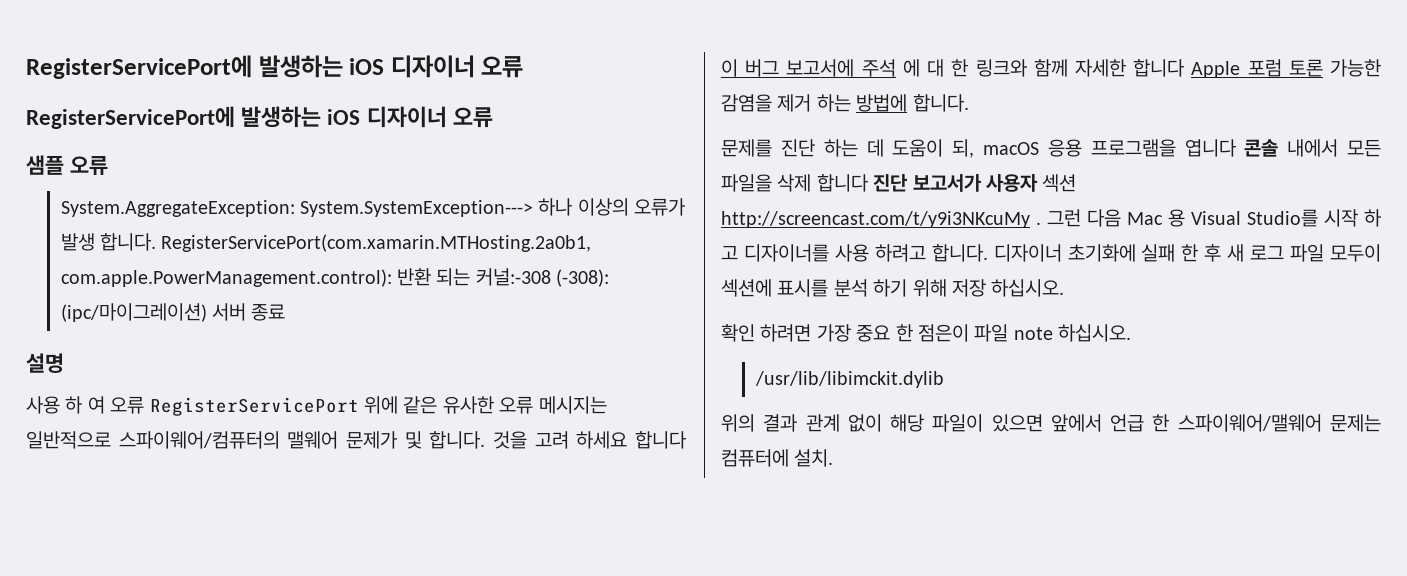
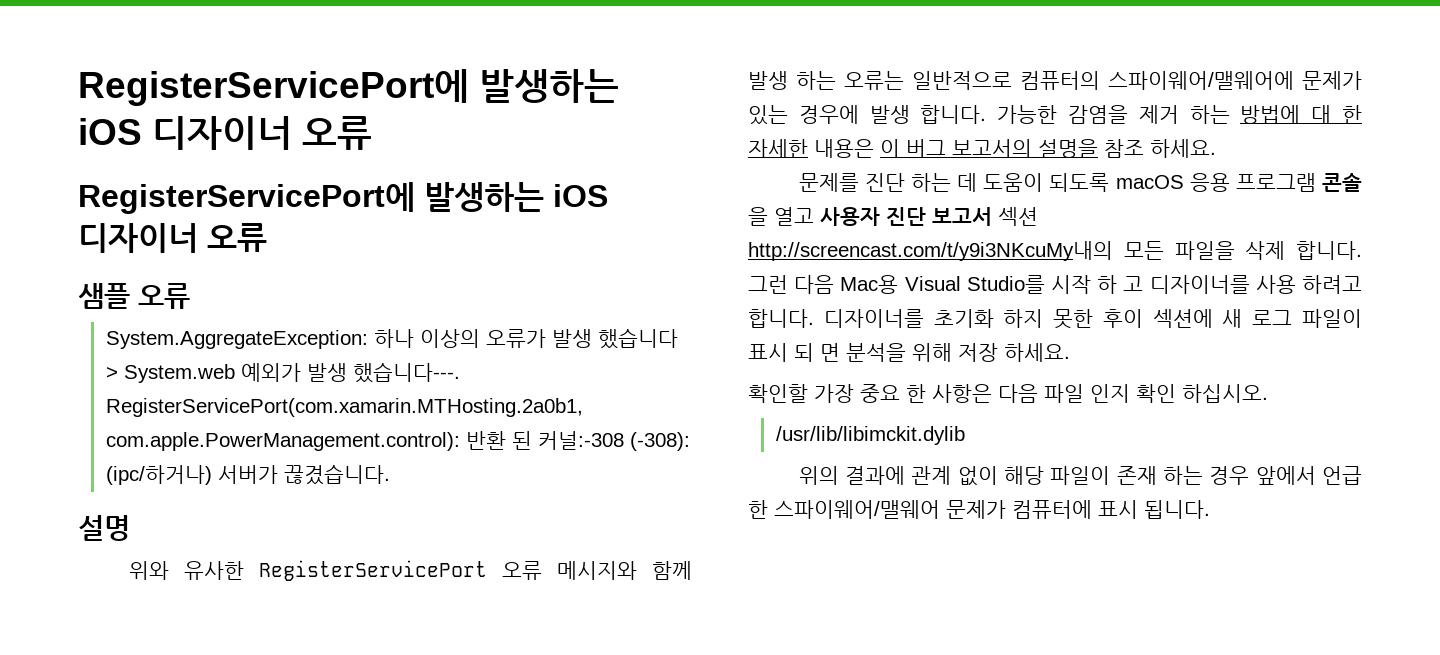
- System.AggregateException: System.SystemException---> 하나 이상의 오류가 발생 합니다.
+ System.AggregateException: 하나 이상의 오류가 발생 했습니다 > System.web 예외가 발생 했습니다---.
- RegisterServicePort(com.xamarin.MTHosting.2a0b1, com.apple.PowerManagement.control): 반환 되는 커널:-308 (-308): (ipc/마이그레이션) 서버 종료
+ RegisterServicePort(com.xamarin.MTHosting.2a0b1, com.apple.PowerManagement.control): 반환 된 커널:-308 (-308): (ipc/하거나) 서버가 끊겼습니다.
  설명
- 사용 하 여 오류 RegisterServicePort 위에 같은 유사한 오류 메시지는 일반적으로 스파이웨어/컴퓨터의 맬웨어 문제가 및 합니다. 것을 고려 하세요 합니다 이 버그 보고서에 주석 에 대 한 링크와 함께 자세한 합니다 Apple 포럼 토론 가능한 감염을 제거 하는 방법에 합니다.
+ 위와 유사한 RegisterServicePort 오류 메시지와 함께 발생 하는 오류는 일반적으로 컴퓨터의 스파이웨어/맬웨어에 문제가 있는 경우에 발생 합니다. 가능한 감염을 제거 하는 방법에 대 한 자세한 내용은 이 버그 보고서의 설명을 참조 하세요.
- 문제를 진단 하는 데 도움이 되, macOS 응용 프로그램을 엽니다 콘솔 내에서 모든 파일을 삭제 합니다 진단 보고서가 사용자 섹션 http://screencast.com/t/y9i3NKcuMy . 그런 다음 Mac 용 Visual Studio를 시작 하 고 디자이너를 사용 하려고 합니다.
+ 문제를 진단 하는 데 도움이 되도록 macOS 응용 프로그램 콘솔 을 열고 사용자 진단 보고서 섹션 http://screencast.com/t/y9i3NKcuMy내의 모든 파일을 삭제 합니다. 그런 다음 Mac용 Visual Studio를 시작 하 고 디자이너를 사용 하려고 합니다.
- 디자이너 초기화에 실패 한 후 새 로그 파일 모두이 섹션에 표시를 분석 하기 위해 저장 하십시오.
- 확인 하려면 가장 중요 한 점은이 파일 note 하십시오.
+ 디자이너를 초기화 하지 못한 후이 섹션에 새 로그 파일이 표시 되 면 분석을 위해 저장 하세요.
+ 확인할 가장 중요 한 사항은 다음 파일 인지 확인 하십시오.
- 위의 결과 관계 없이 해당 파일이 있으면 앞에서 언급 한 스파이웨어/맬웨어 문제는 컴퓨터에 설치.
+ 위의 결과에 관계 없이 해당 파일이 존재 하는 경우 앞에서 언급 한 스파이웨어/맬웨어 문제가 컴퓨터에 표시 됩니다.

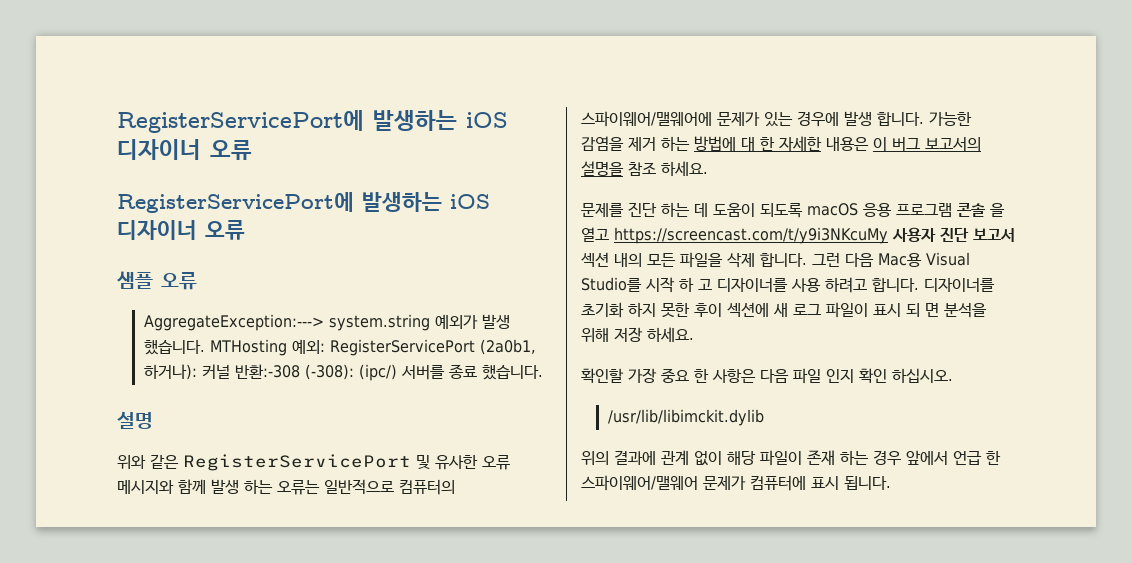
- System.AggregateException: 하나 이상의 오류가 발생 했습니다 > System.web 예외가 발생 했습니다---. RegisterServicePort(com.xamarin.MTHosting.2a0b1, com.apple.PowerManagement.control): 반환 된 커널:-308 (-308): (ipc/하거나) 서버가 끊겼습니다.
+ AggregateException:---> system.string 예외가 발생 했습니다. MTHosting 예외: RegisterServicePort (2a0b1, 하거나): 커널 반환:-308 (-308): (ipc/) 서버를 종료 했습니다.
  설명
- 위와 유사한 RegisterServicePort 오류 메시지와 함께 발생 하는 오류는 일반적으로 컴퓨터의 스파이웨어/맬웨어에 문제가 있는 경우에 발생 합니다.
+ 위와 같은 RegisterServicePort 및 유사한 오류 메시지와 함께 발생 하는 오류는 일반적으로 컴퓨터의 스파이웨어/맬웨어에 문제가 있는 경우에 발생 합니다.
- 문제를 진단 하는 데 도움이 되도록 macOS 응용 프로그램 콘솔 을 열고 사용자 진단 보고서 섹션 http://screencast.com/t/y9i3NKcuMy내의 모든 파일을 삭제 합니다.
+ 문제를 진단 하는 데 도움이 되도록 macOS 응용 프로그램 콘솔 을 열고 https://screencast.com/t/y9i3NKcuMy 사용자 진단 보고서 섹션 내의 모든 파일을 삭제 합니다.

